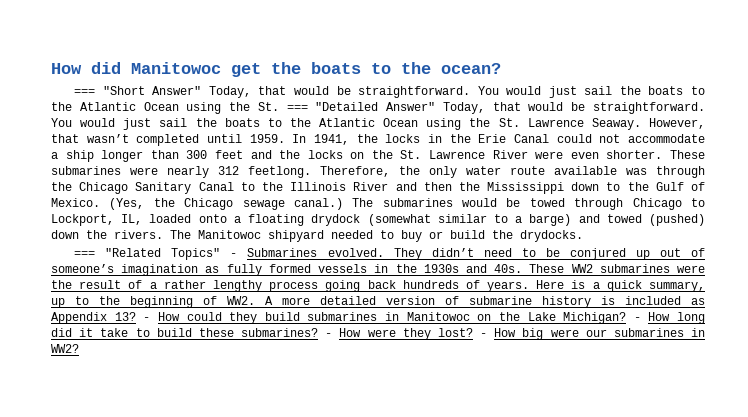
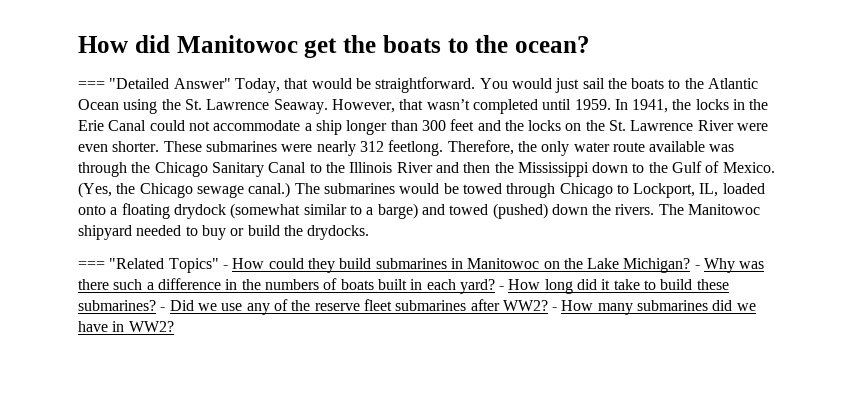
- === "Short Answer" Today, that would be straightforward. You would just sail the boats to the Atlantic Ocean using the St. === "Detailed Answer" Today, that would be straightforward.
+ === "Detailed Answer" Today, that would be straightforward.
- === "Related Topics" - Submarines evolved. They didn’t need to be conjured up out of someone’s imagination as fully formed vessels in the 1930s and 40s. These WW2 submarines were the result of a rather lengthy process going back hundreds of years. Here is a quick summary, up to the beginning of WW2. A more detailed version of submarine history is included as Appendix 13? - How could they build submarines in Manitowoc on the Lake Michigan?
+ === "Related Topics" - How could they build submarines in Manitowoc on the Lake Michigan?
- - How long did it take to build these submarines?
+ - Why was there such a difference in the numbers of boats built in each yard? - How long did it take to build these submarines?
- - How were they lost? - How big were our submarines in WW2?
+ - Did we use any of the reserve fleet submarines after WW2? - How many submarines did we have in WW2?

